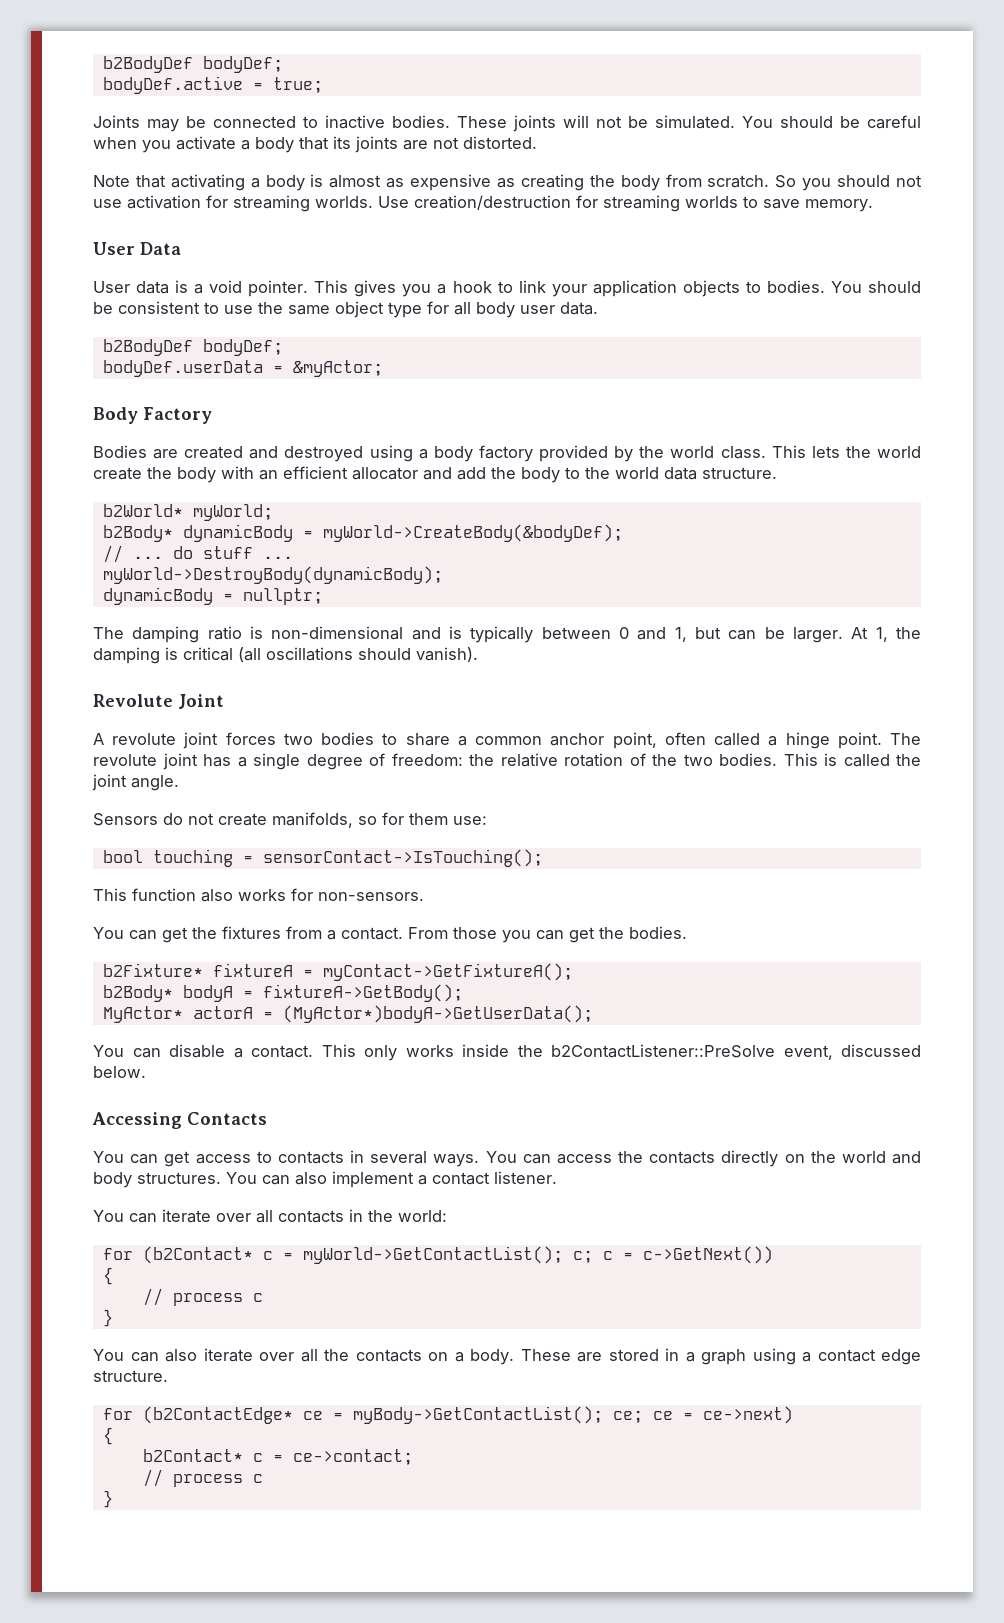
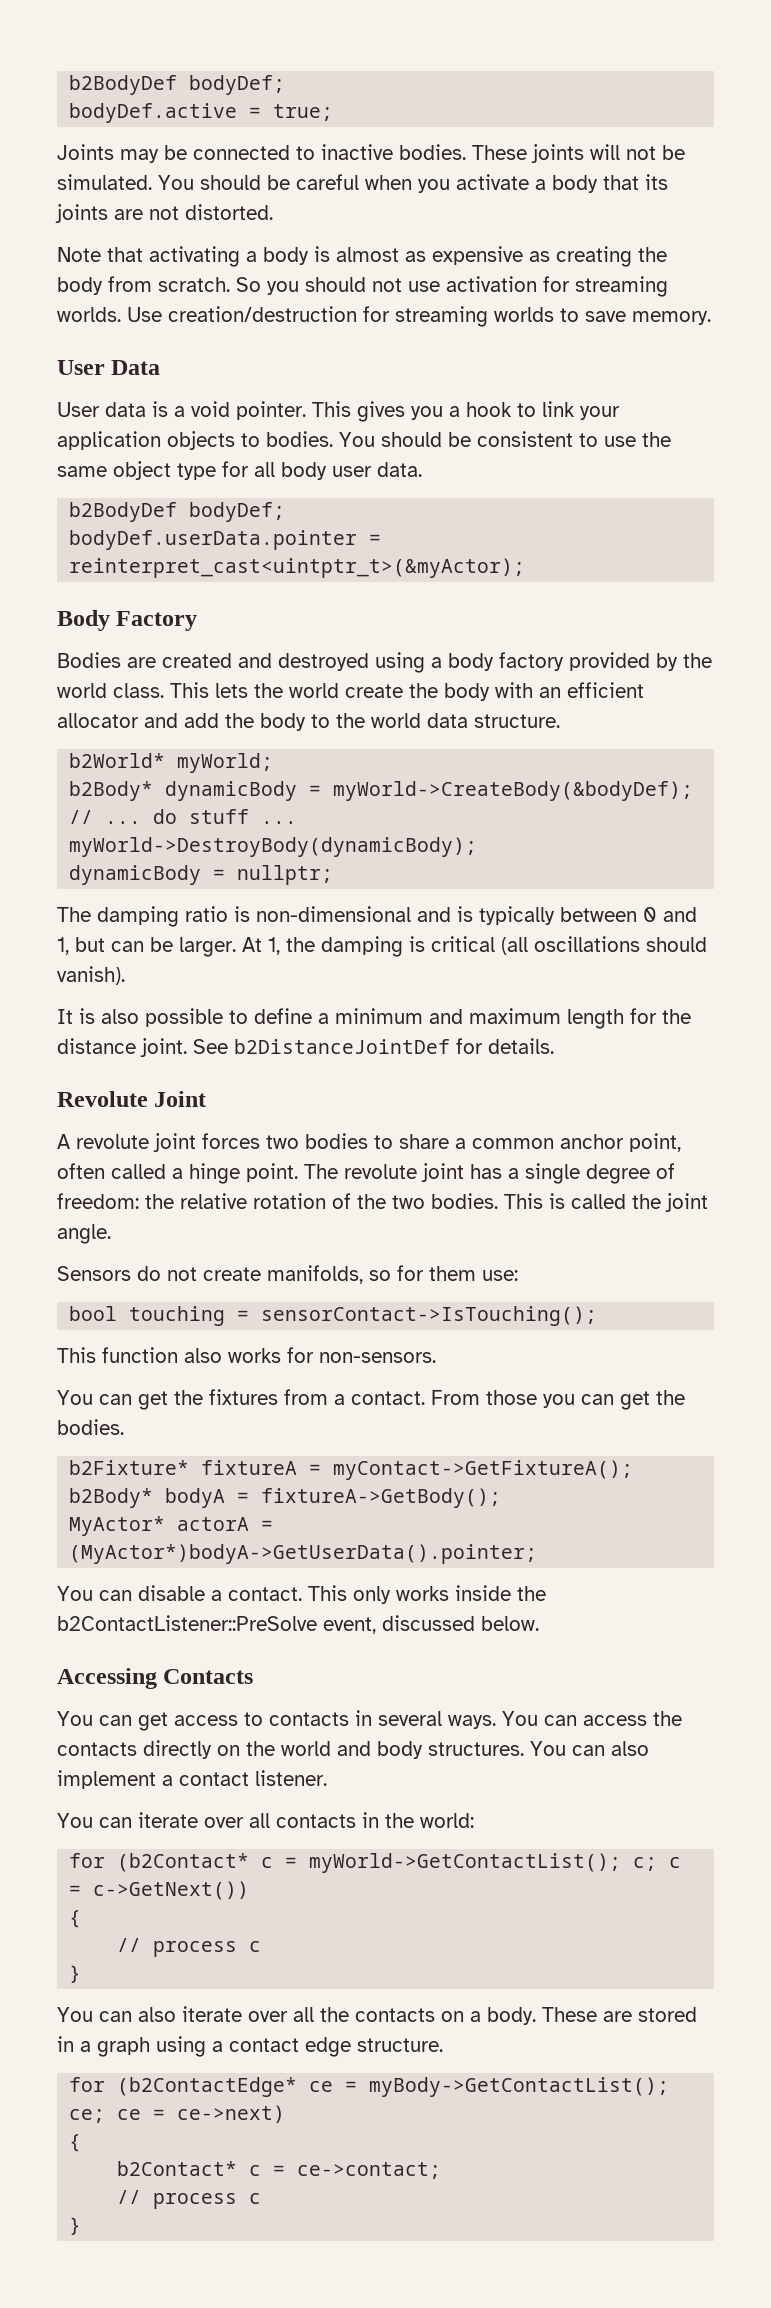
- bodyDef.userData = &myActor;
+ bodyDef.userData.pointer = reinterpret_cast<uintptr_t>(&myActor);
+ It is also possible to define a minimum and maximum length for the distance joint. See b2DistanceJointDef for details.
- MyActor* actorA = (MyActor*)bodyA->GetUserData();
+ MyActor* actorA = (MyActor*)bodyA->GetUserData().pointer;

